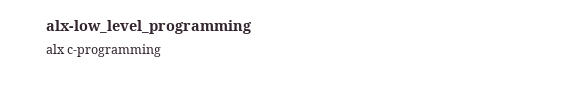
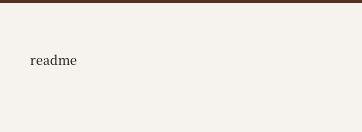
- alx-low_level_programming
- alx c-programming
+ readme

